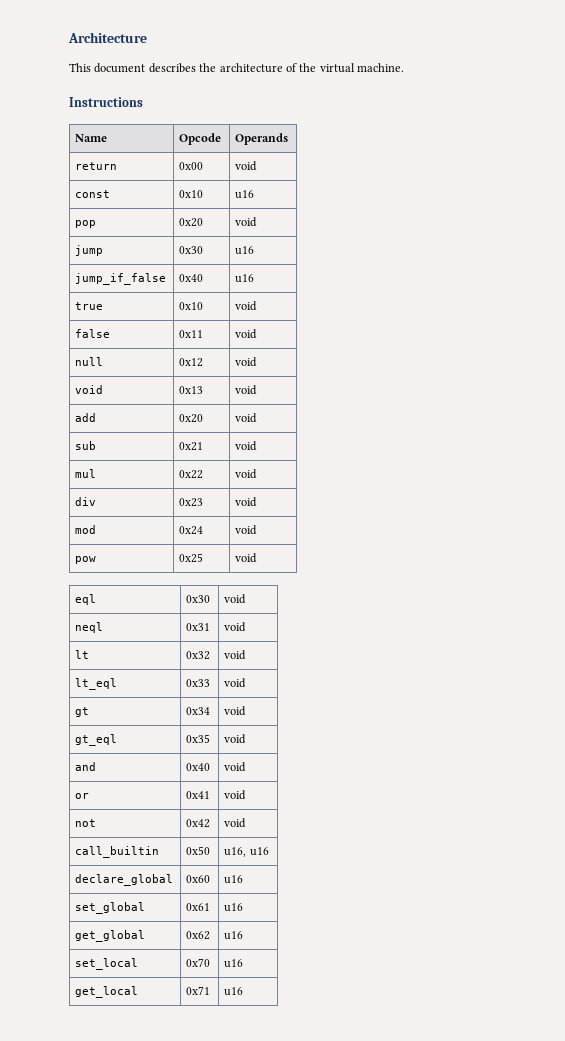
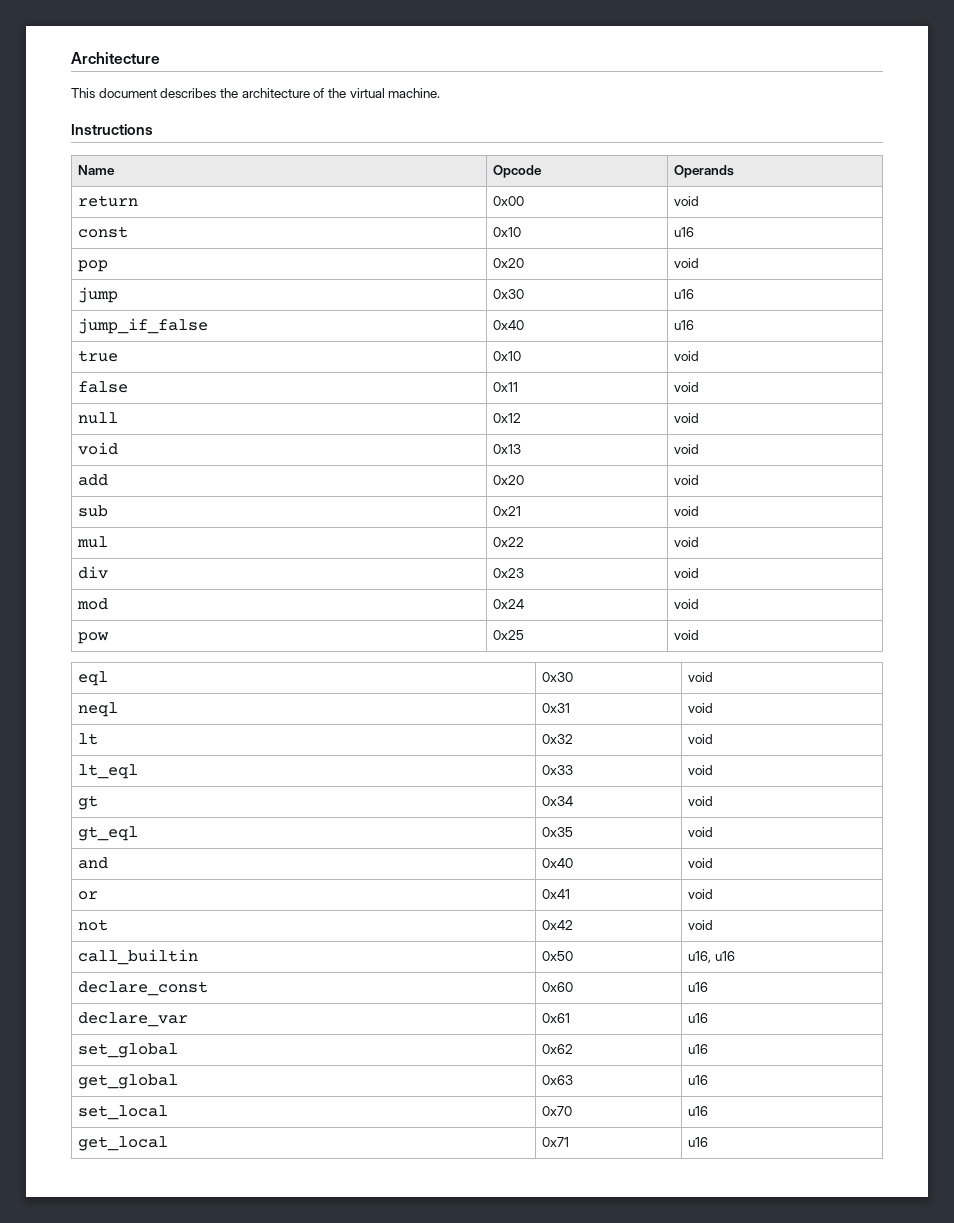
- declare_global | 0x60 | u16
+ declare_const | 0x60 | u16
- set_global | 0x61 | u16
+ declare_var | 0x61 | u16
+ set_global | 0x62 | u16
- get_global | 0x62 | u16
+ get_global | 0x63 | u16

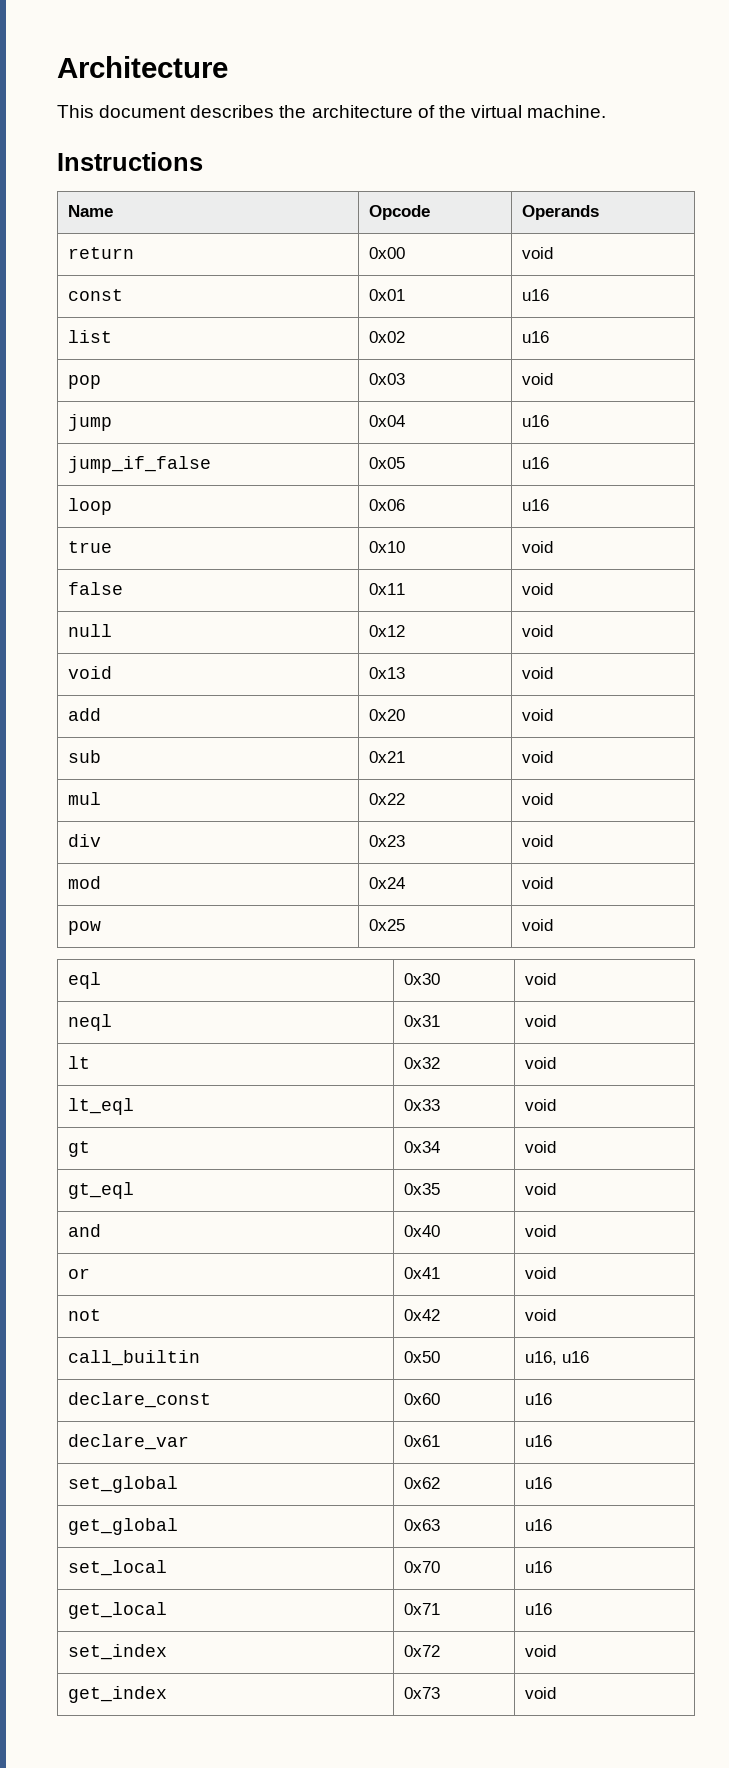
- const | 0x10 | u16
+ const | 0x01 | u16
+ list | 0x02 | u16
- pop | 0x20 | void
+ pop | 0x03 | void
- jump | 0x30 | u16
+ jump | 0x04 | u16
- jump_if_false | 0x40 | u16
+ jump_if_false | 0x05 | u16
+ loop | 0x06 | u16
+ set_index | 0x72 | void
+ get_index | 0x73 | void

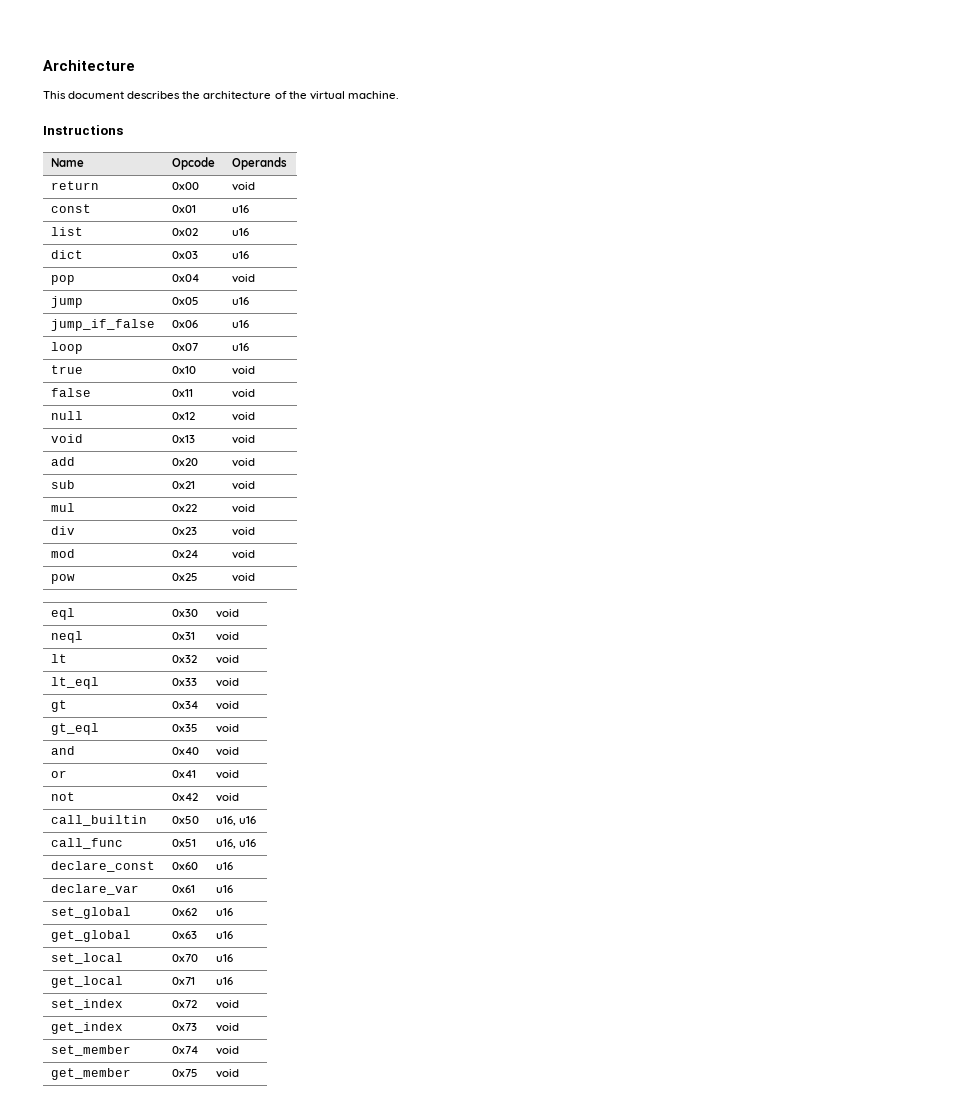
+ dict | 0x03 | u16
- pop | 0x03 | void
+ pop | 0x04 | void
- jump | 0x04 | u16
+ jump | 0x05 | u16
- jump_if_false | 0x05 | u16
+ jump_if_false | 0x06 | u16
- loop | 0x06 | u16
+ loop | 0x07 | u16
+ call_func | 0x51 | u16, u16
+ set_member | 0x74 | void
+ get_member | 0x75 | void

